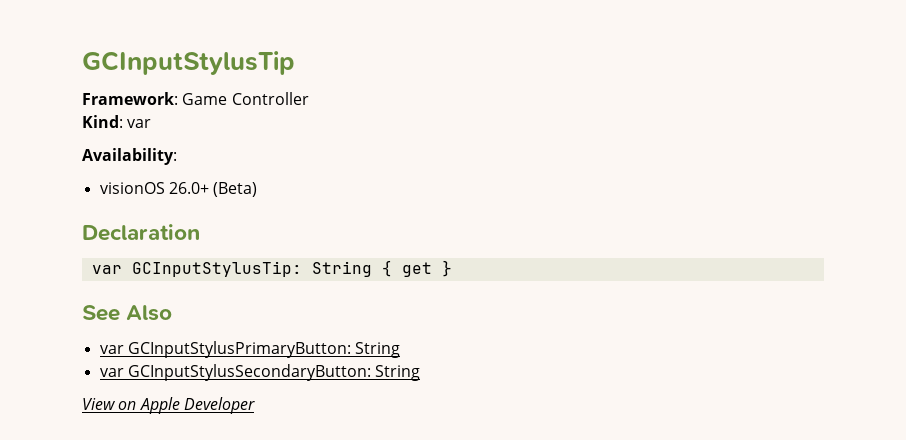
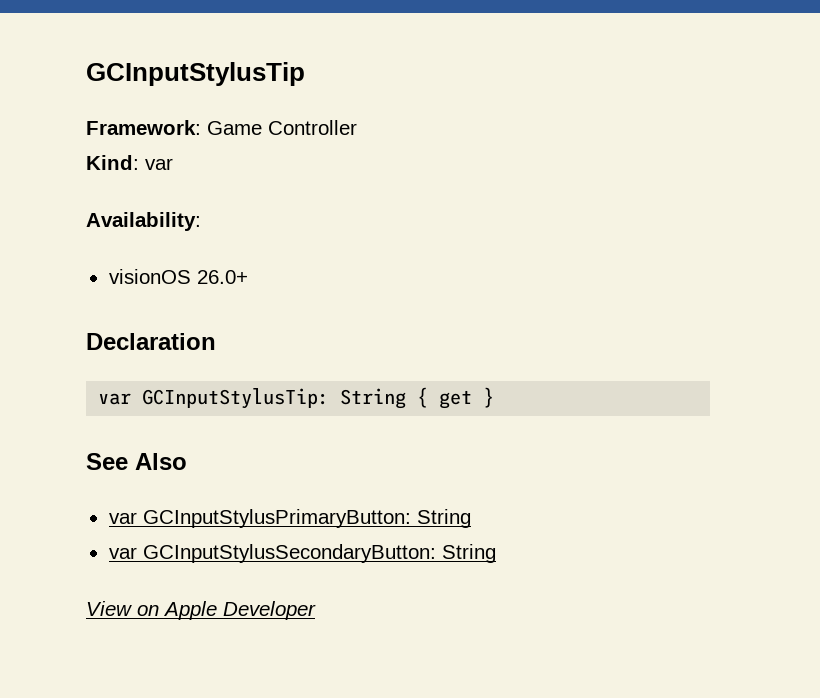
- visionOS 26.0+ (Beta)
+ visionOS 26.0+

